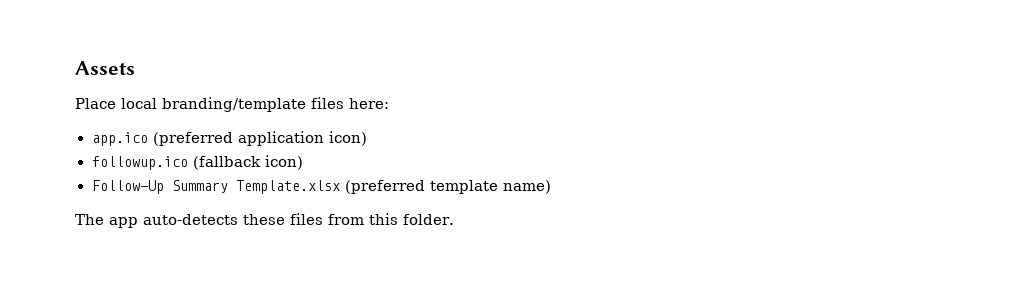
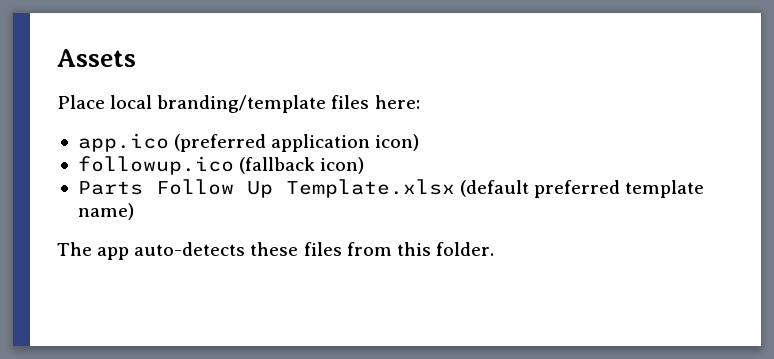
- Follow-Up Summary Template.xlsx (preferred template name)
+ Parts Follow Up Template.xlsx (default preferred template name)

